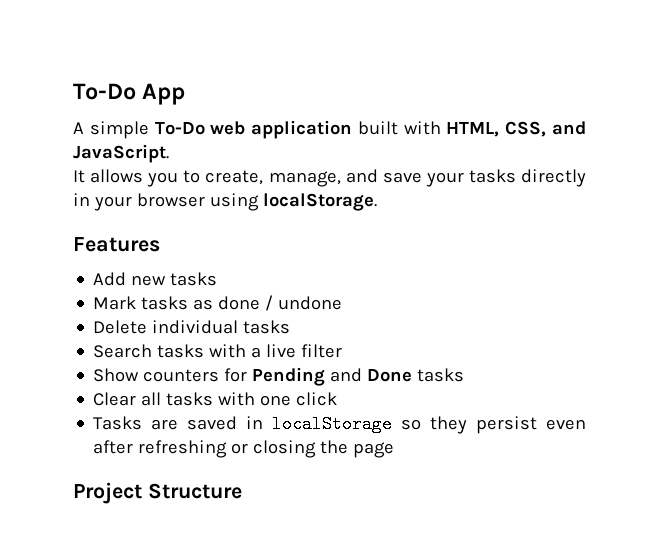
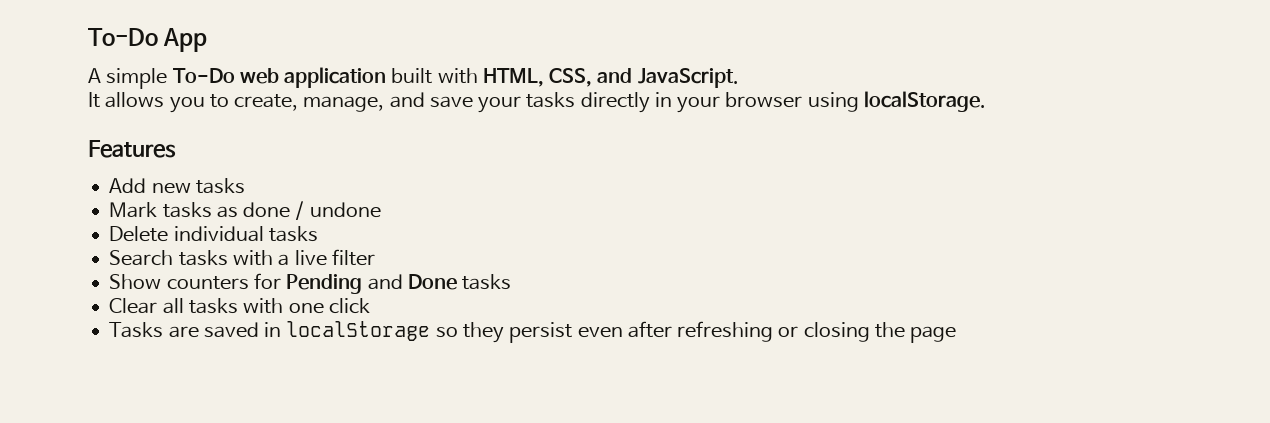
- Project Structure

